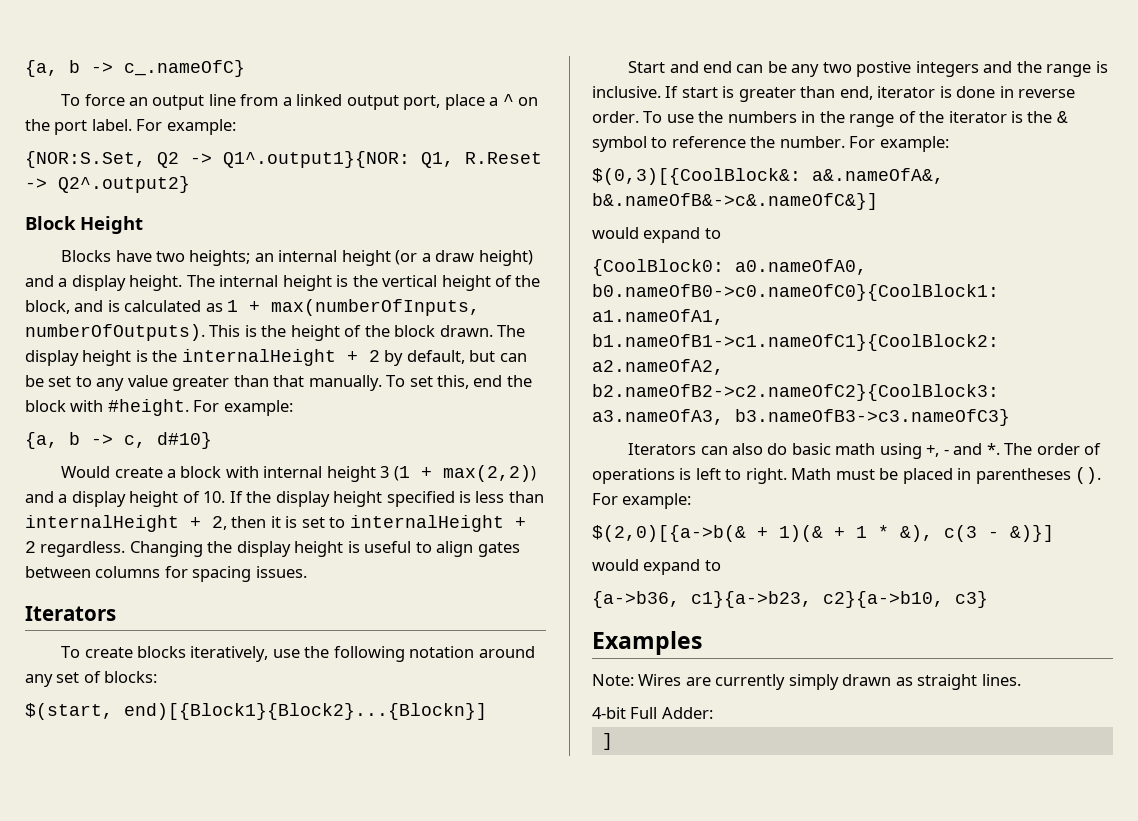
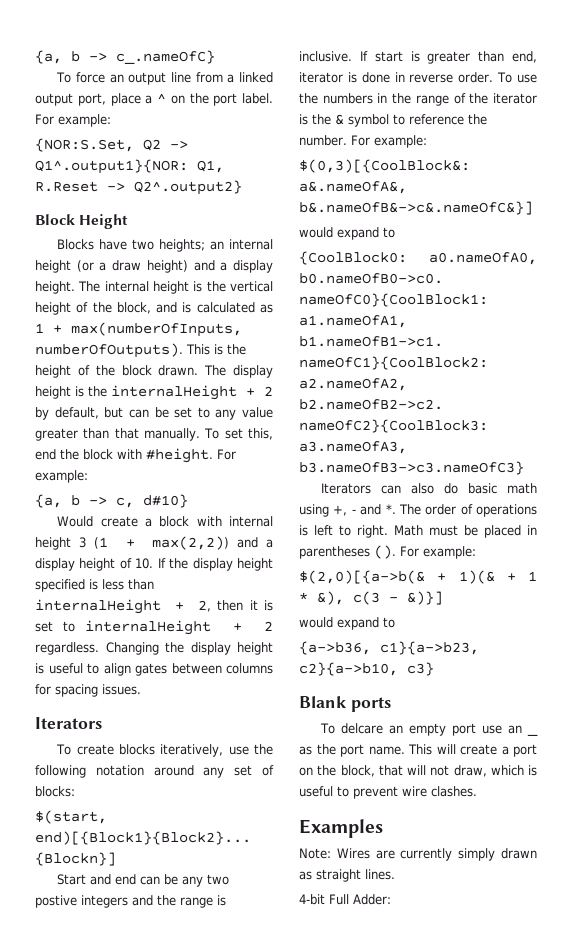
+ Blank ports
+ To delcare an empty port use an _ as the port name. This will create a port on the block, that will not draw, which is useful to prevent wire clashes.
- ]

